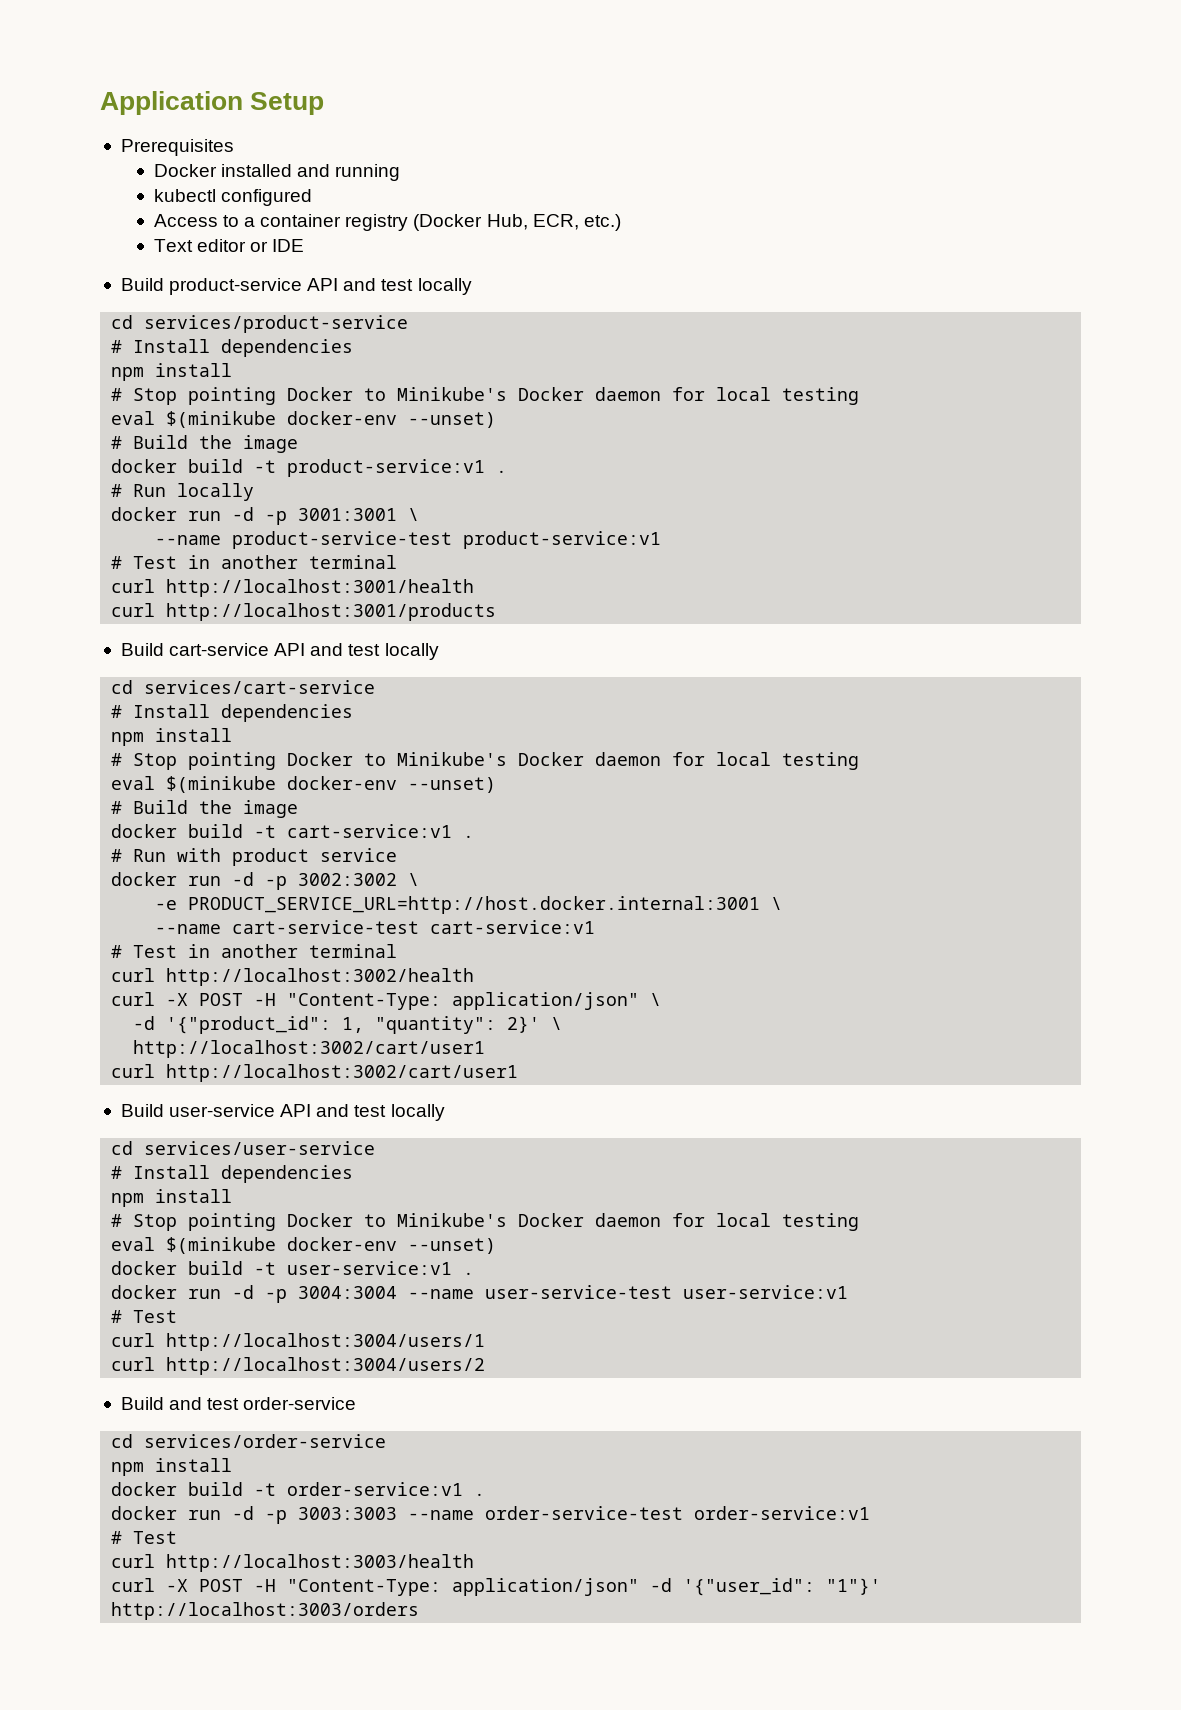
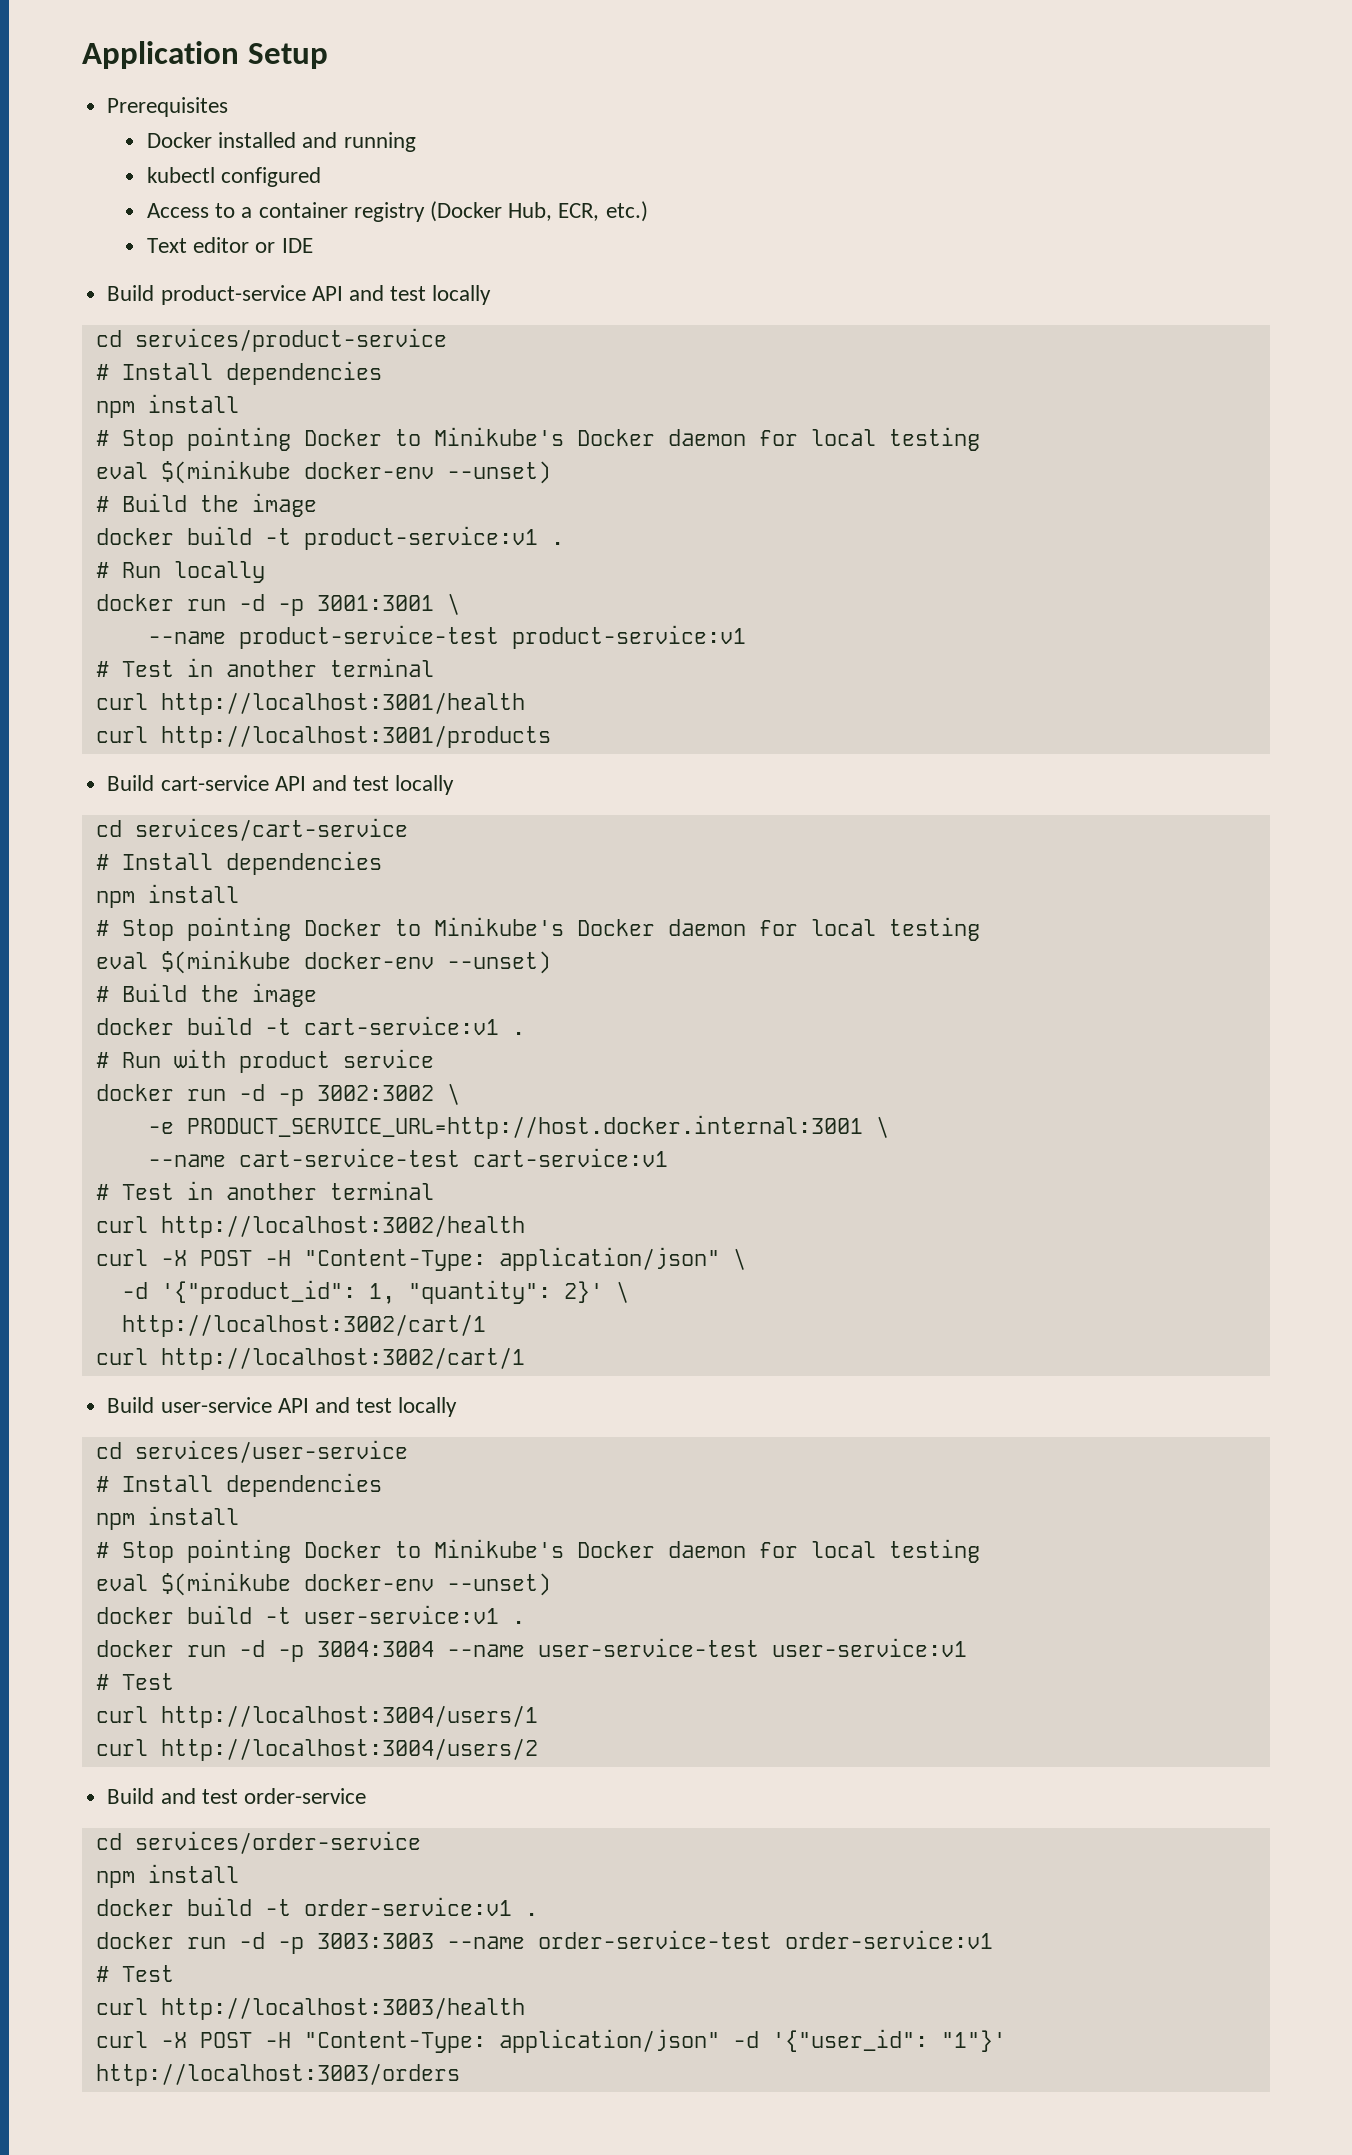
  -d '{"product_id": 1, "quantity": 2}' \
- http://localhost:3002/cart/user1
- curl http://localhost:3002/cart/user1
+ http://localhost:3002/cart/1
+ curl http://localhost:3002/cart/1

